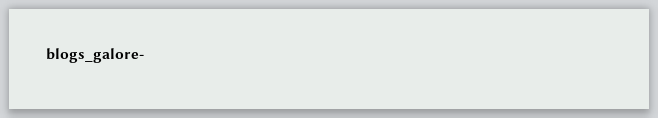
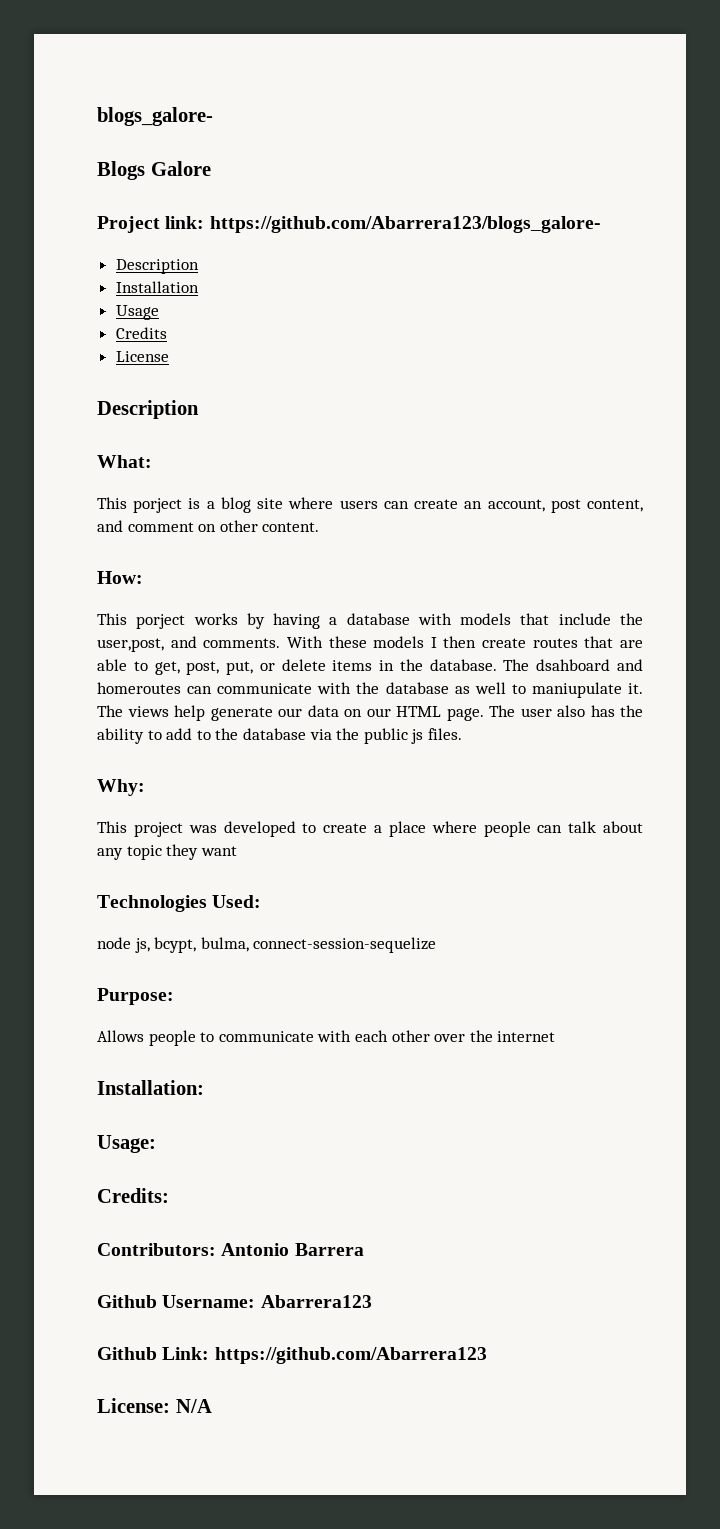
+ Blogs Galore
+ Project link: https://github.com/Abarrera123/blogs_galore-
+ Description
+ Installation
+ Usage
+ Credits
+ License
+ Description
+ What:
+ This porject is a blog site where users can create an account, post content, and comment on other content.
+ How:
+ This porject works by having a database with models that include the user,post, and comments. With these models I then create routes that are able to get, post, put, or delete items in the database. The dsahboard and homeroutes can communicate with the database as well to maniupulate it. The views help generate our data on our HTML page. The user also has the ability to add to the database via the public js files.
+ Why:
+ This project was developed to create a place where people can talk about any topic they want
+ Technologies Used:
+ node js, bcypt, bulma, connect-session-sequelize
+ Purpose:
+ Allows people to communicate with each other over the internet
+ Installation:
+ Usage:
+ Credits:
+ Contributors: Antonio Barrera
+ Github Username: Abarrera123
+ Github Link: https://github.com/Abarrera123
+ License: N/A

